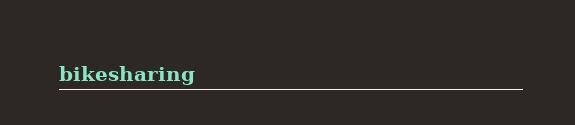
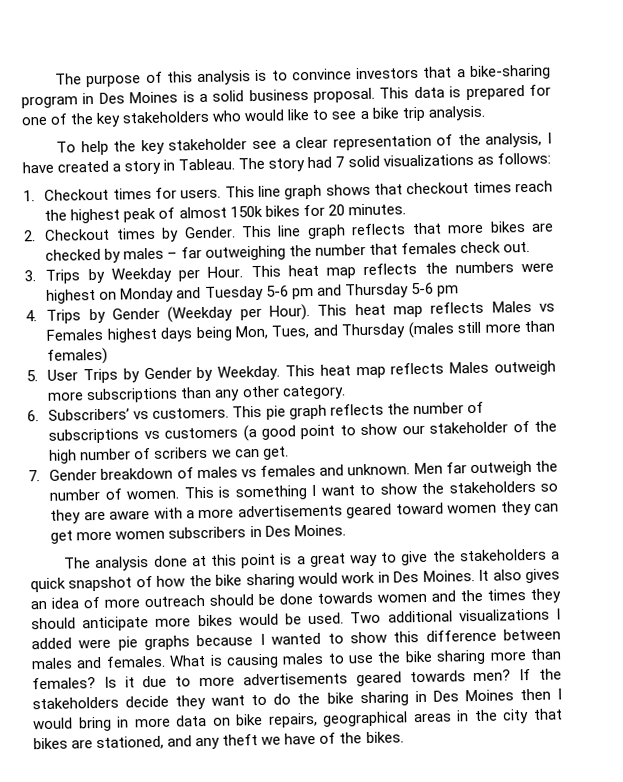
- bikesharing
+ The purpose of this analysis is to convince investors that a bike-sharing program in Des Moines is a solid business proposal. This data is prepared for one of the key stakeholders who would like to see a bike trip analysis.
+ To help the key stakeholder see a clear representation of the analysis, I have created a story in Tableau. The story had 7 solid visualizations as follows:
+ 1. Checkout times for users. This line graph shows that checkout times reach the highest peak of almost 150k bikes for 20 minutes.
+ 2. Checkout times by Gender. This line graph reflects that more bikes are checked by males – far outweighing the number that females check out.
+ 3. Trips by Weekday per Hour. This heat map reflects the numbers were highest on Monday and Tuesday 5-6 pm and Thursday 5-6 pm
+ 4. Trips by Gender (Weekday per Hour). This heat map reflects Males vs Females highest days being Mon, Tues, and Thursday (males still more than females)
+ 5. User Trips by Gender by Weekday. This heat map reflects Males outweigh more subscriptions than any other category.
+ 6. Subscribers’ vs customers. This pie graph reflects the number of subscriptions vs customers (a good point to show our stakeholder of the high number of scribers we can get.
+ 7. Gender breakdown of males vs females and unknown. Men far outweigh the number of women. This is something I want to show the stakeholders so they are aware with a more advertisements geared toward women they can get more women subscribers in Des Moines.
+ The analysis done at this point is a great way to give the stakeholders a quick snapshot of how the bike sharing would work in Des Moines. It also gives an idea of more outreach should be done towards women and the times they should anticipate more bikes would be used. Two additional visualizations I added were pie graphs because I wanted to show this difference between males and females. What is causing males to use the bike sharing more than females? Is it due to more advertisements geared towards men? If the stakeholders decide they want to do the bike sharing in Des Moines then I would bring in more data on bike repairs, geographical areas in the city that bikes are stationed, and any theft we have of the bikes.

